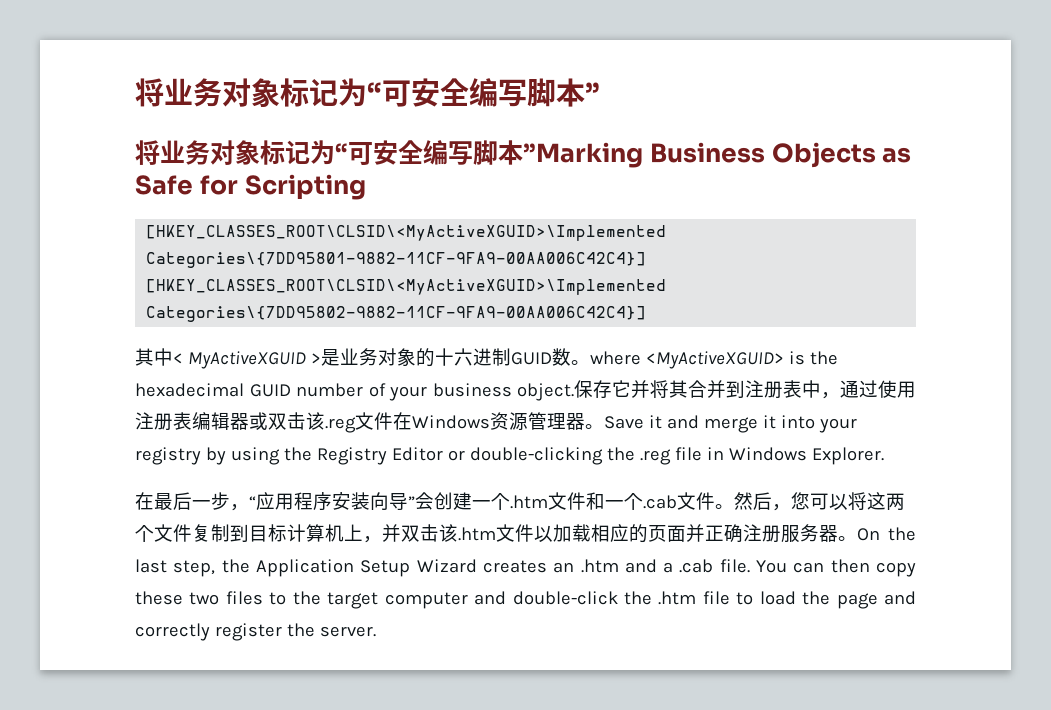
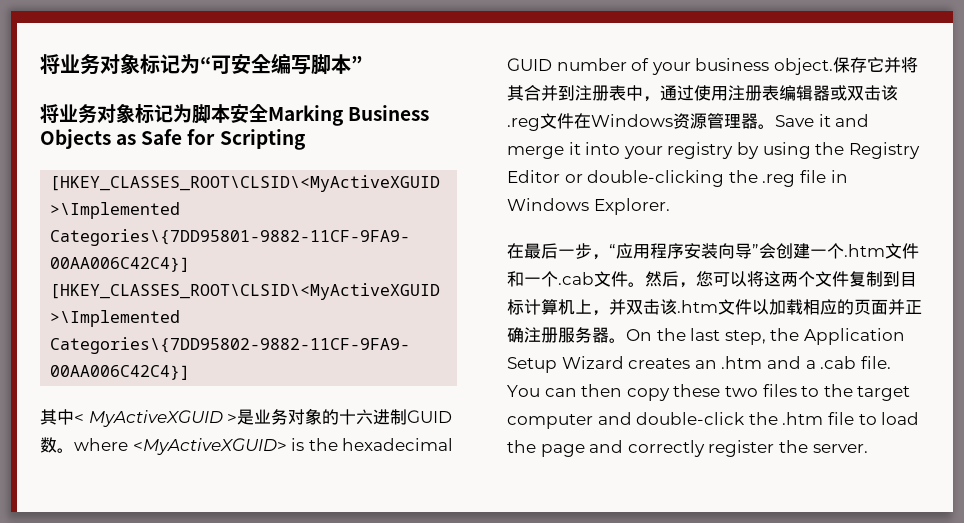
- 将业务对象标记为“可安全编写脚本”Marking Business Objects as Safe for Scripting
+ 将业务对象标记为脚本安全Marking Business Objects as Safe for Scripting

